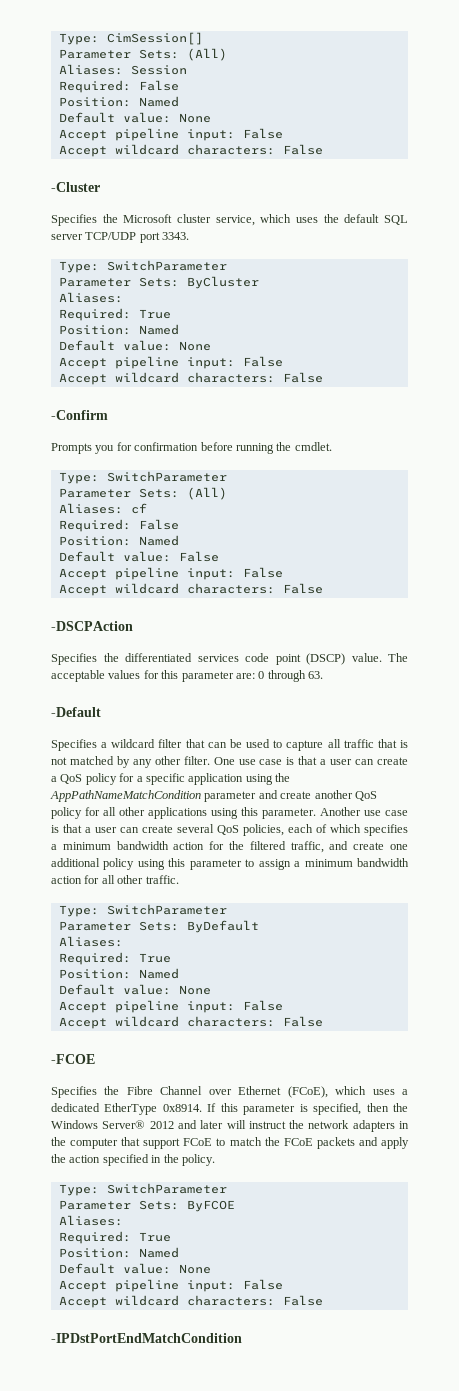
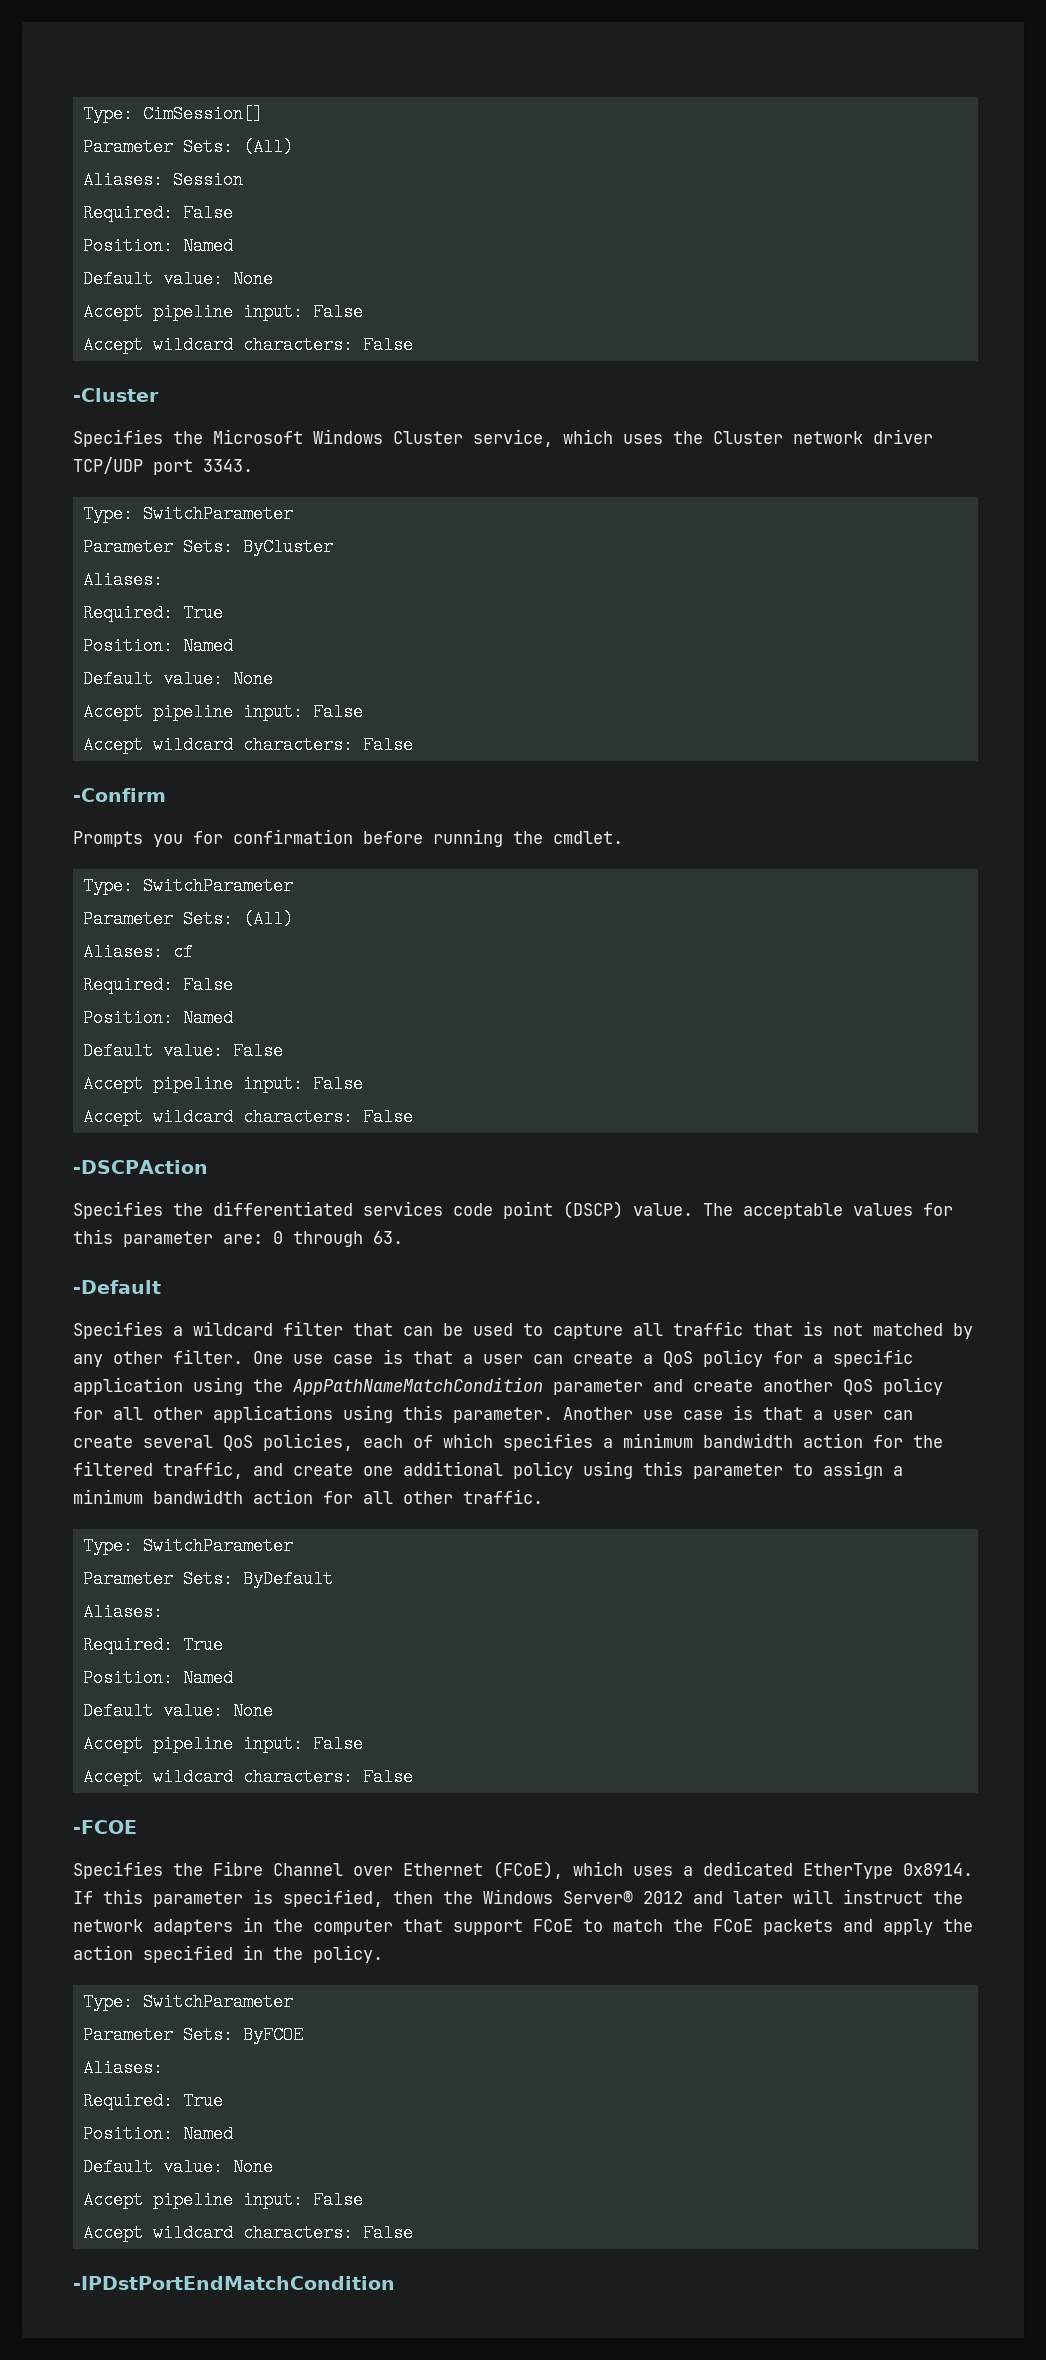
- Specifies the Microsoft cluster service, which uses the default SQL server TCP/UDP port 3343.
+ Specifies the Microsoft Windows Cluster service, which uses the Cluster network driver TCP/UDP port 3343.

